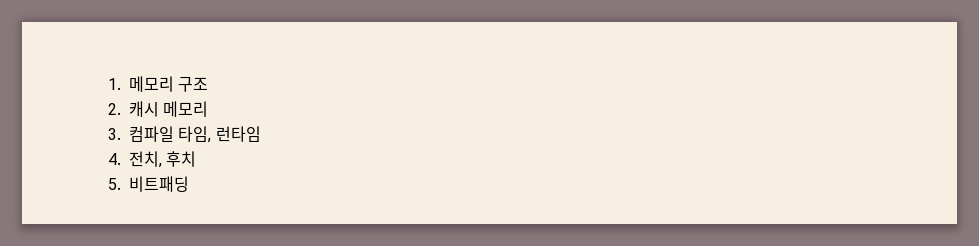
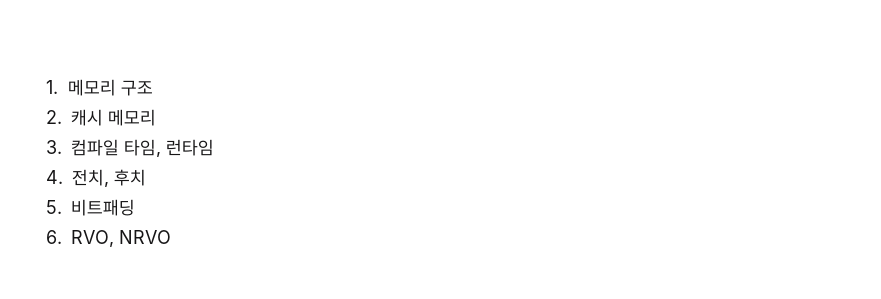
+ 6. RVO, NRVO

